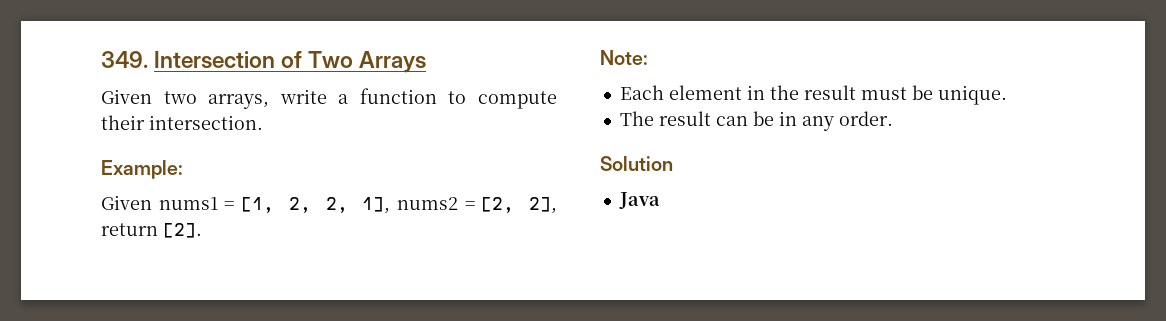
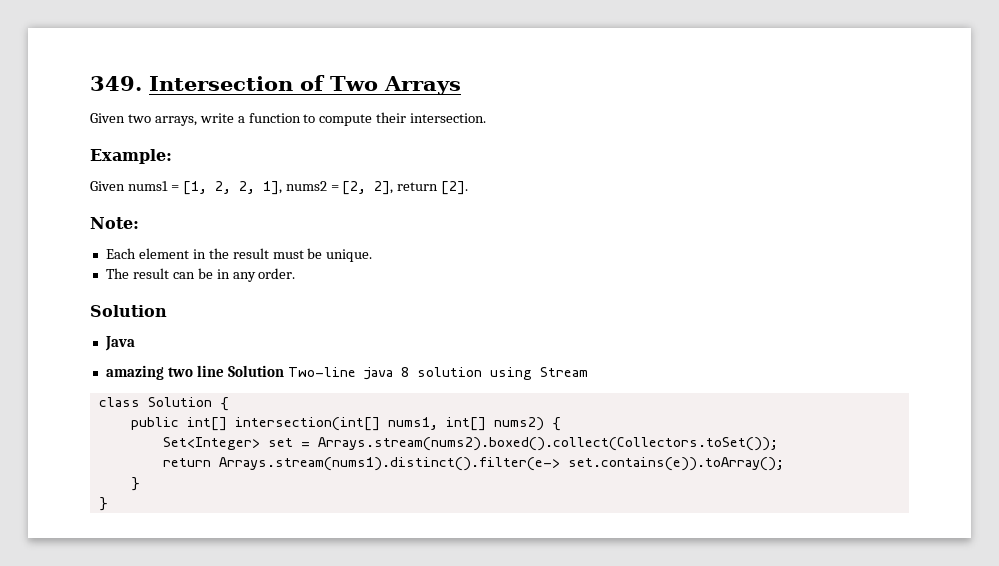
+ amazing two line Solution Two-line java 8 solution using Stream
+ class Solution {
+ public int[] intersection(int[] nums1, int[] nums2) {
+ Set<Integer> set = Arrays.stream(nums2).boxed().collect(Collectors.toSet());
+ return Arrays.stream(nums1).distinct().filter(e-> set.contains(e)).toArray();
+ }
+ }

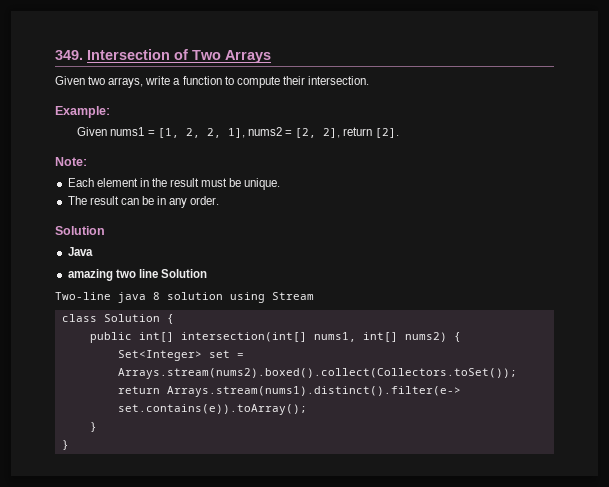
- amazing two line Solution Two-line java 8 solution using Stream
+ amazing two line Solution
+ Two-line java 8 solution using Stream

